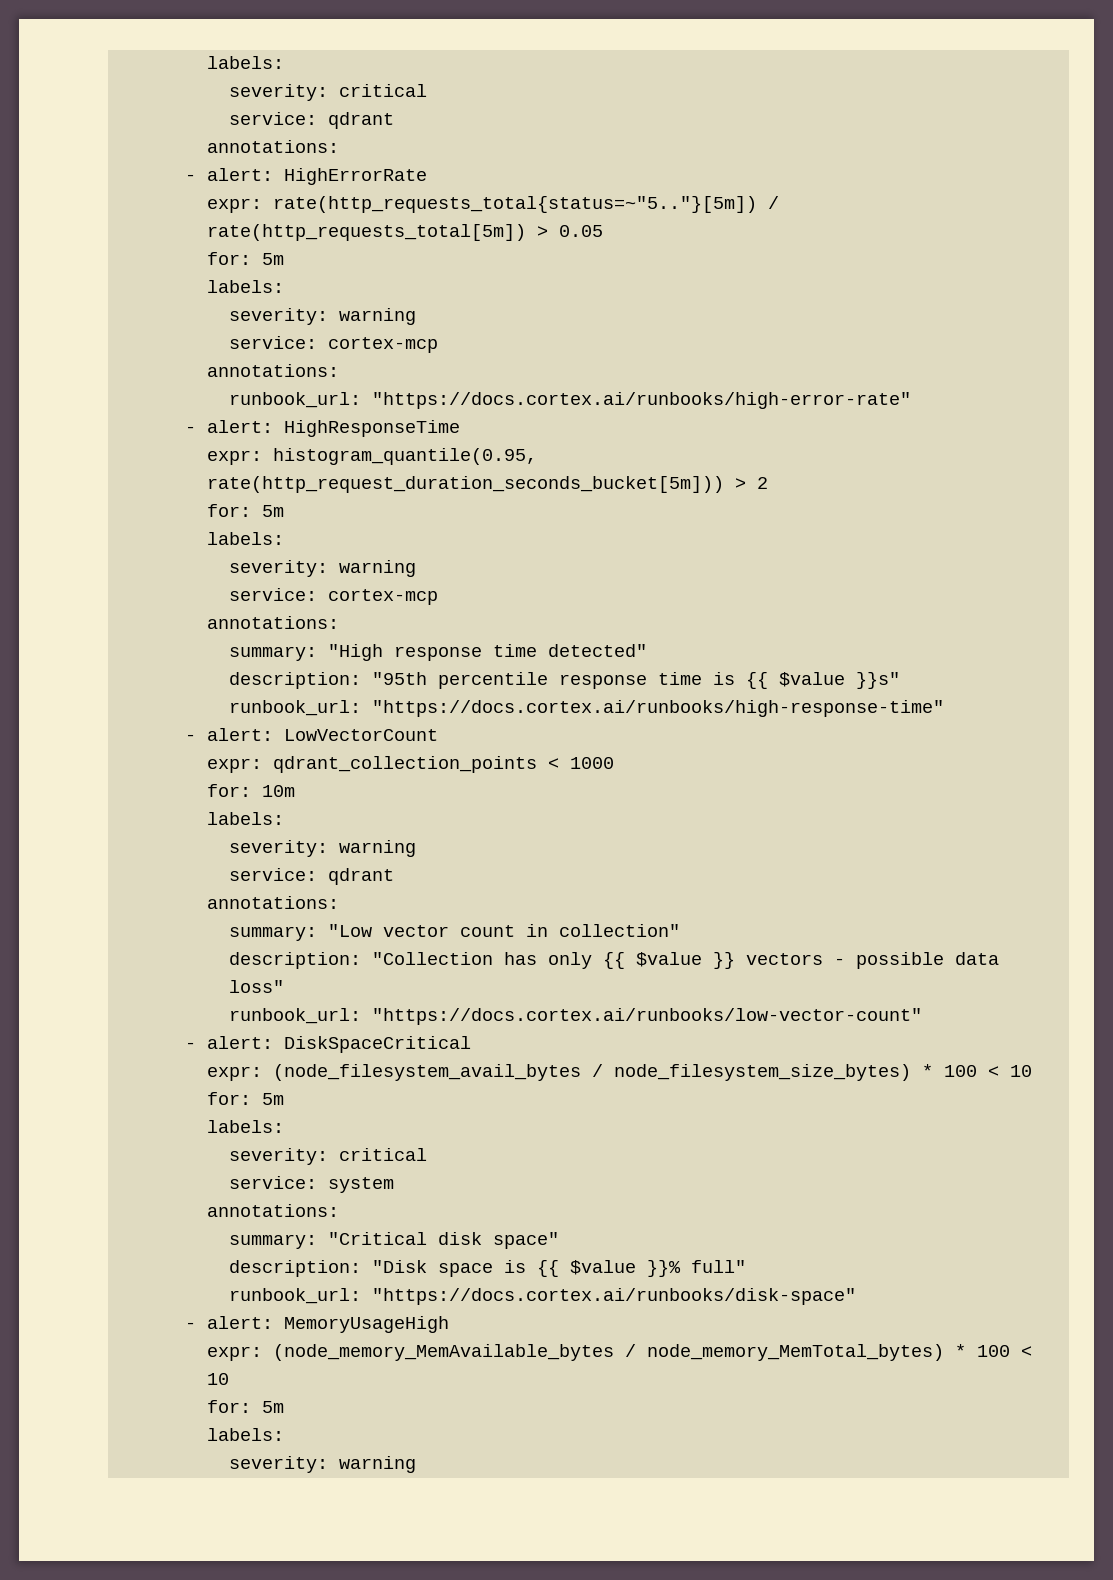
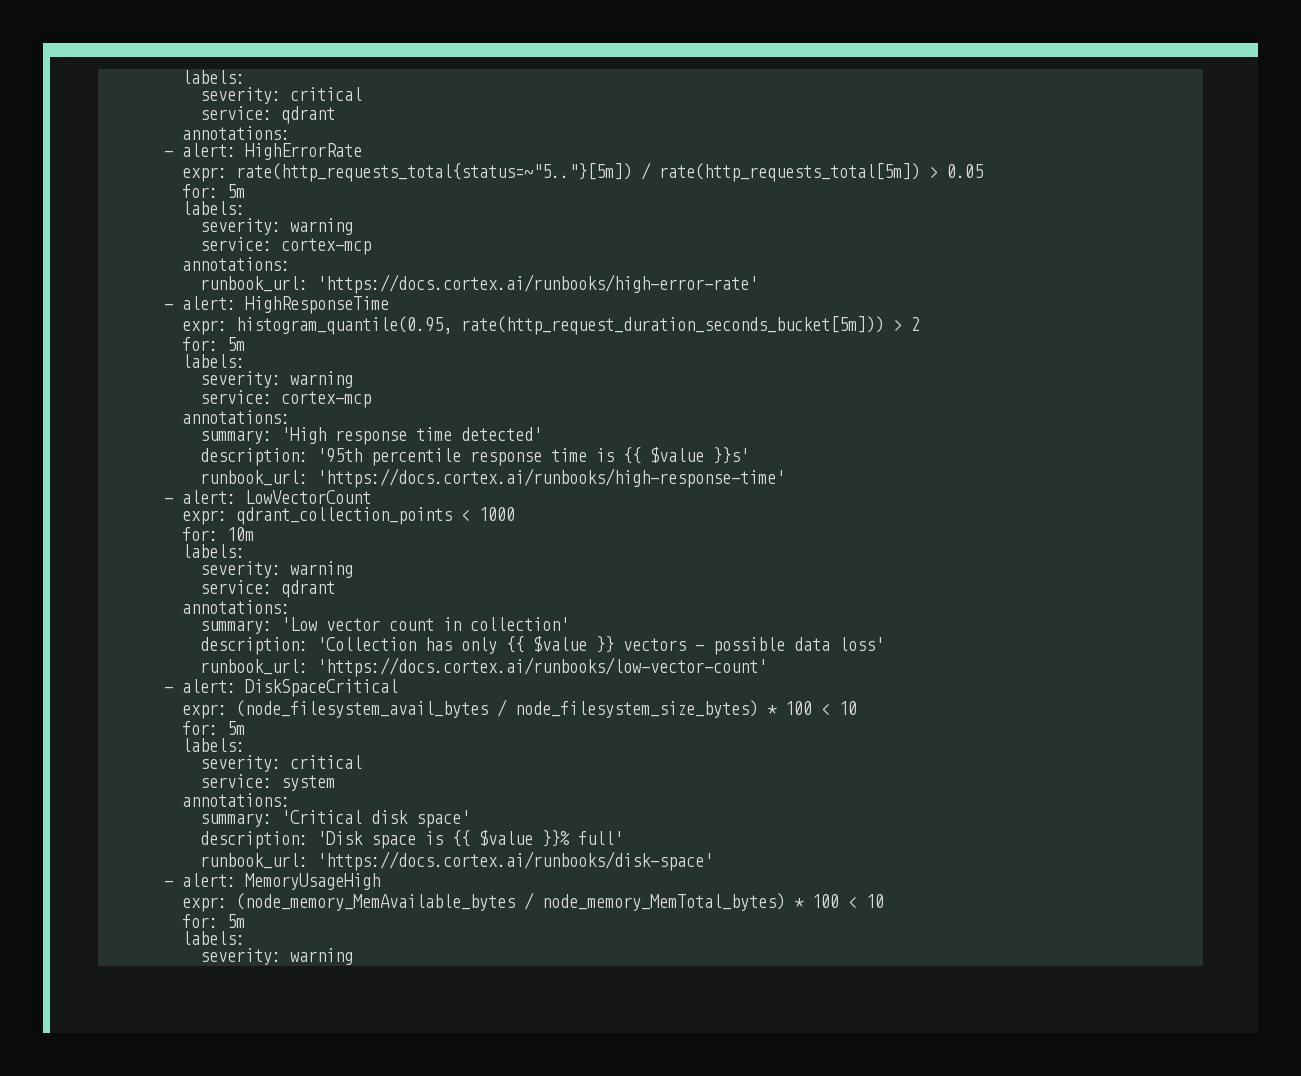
- runbook_url: "https://docs.cortex.ai/runbooks/high-error-rate"
+ runbook_url: 'https://docs.cortex.ai/runbooks/high-error-rate'
- summary: "High response time detected"
- description: "95th percentile response time is {{ $value }}s"
- runbook_url: "https://docs.cortex.ai/runbooks/high-response-time"
+ summary: 'High response time detected'
+ description: '95th percentile response time is {{ $value }}s'
+ runbook_url: 'https://docs.cortex.ai/runbooks/high-response-time'
- summary: "Low vector count in collection"
- description: "Collection has only {{ $value }} vectors - possible data loss"
- runbook_url: "https://docs.cortex.ai/runbooks/low-vector-count"
+ summary: 'Low vector count in collection'
+ description: 'Collection has only {{ $value }} vectors - possible data loss'
+ runbook_url: 'https://docs.cortex.ai/runbooks/low-vector-count'
- summary: "Critical disk space"
- description: "Disk space is {{ $value }}% full"
- runbook_url: "https://docs.cortex.ai/runbooks/disk-space"
+ summary: 'Critical disk space'
+ description: 'Disk space is {{ $value }}% full'
+ runbook_url: 'https://docs.cortex.ai/runbooks/disk-space'

